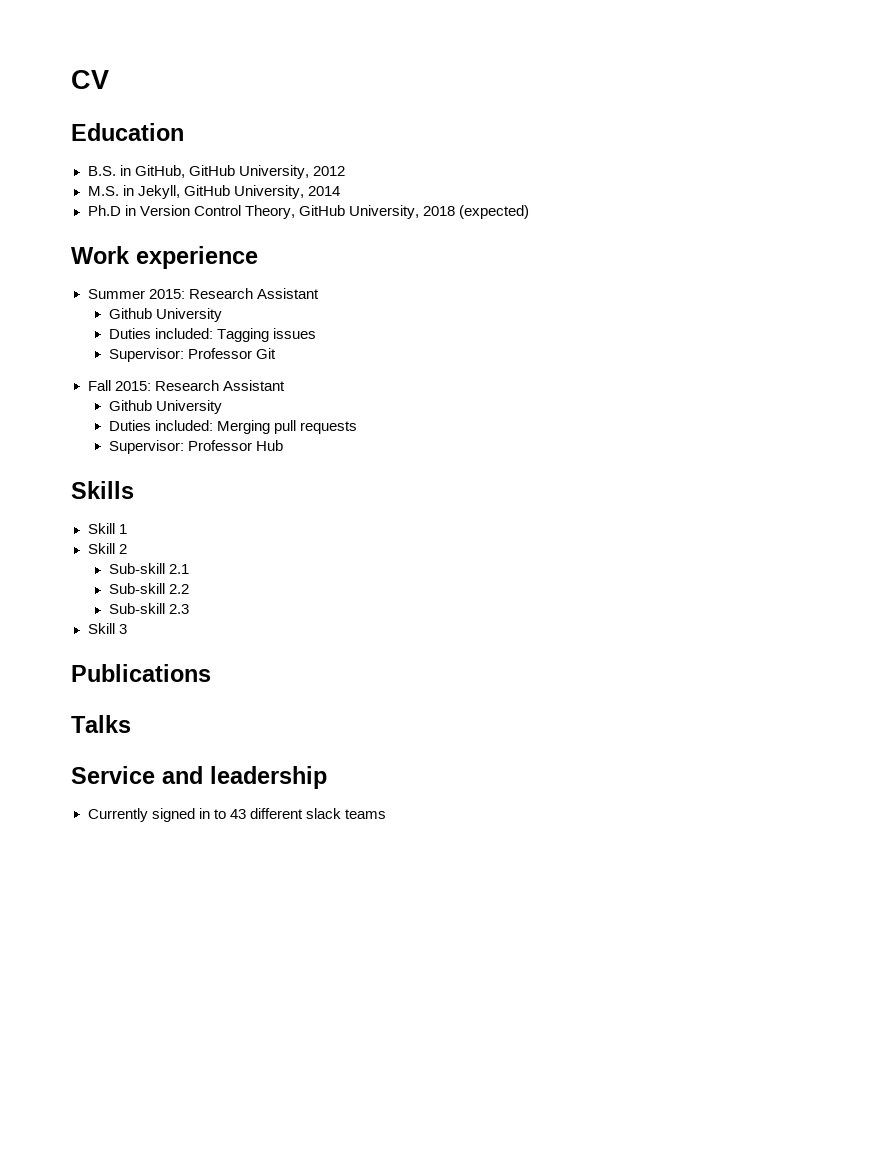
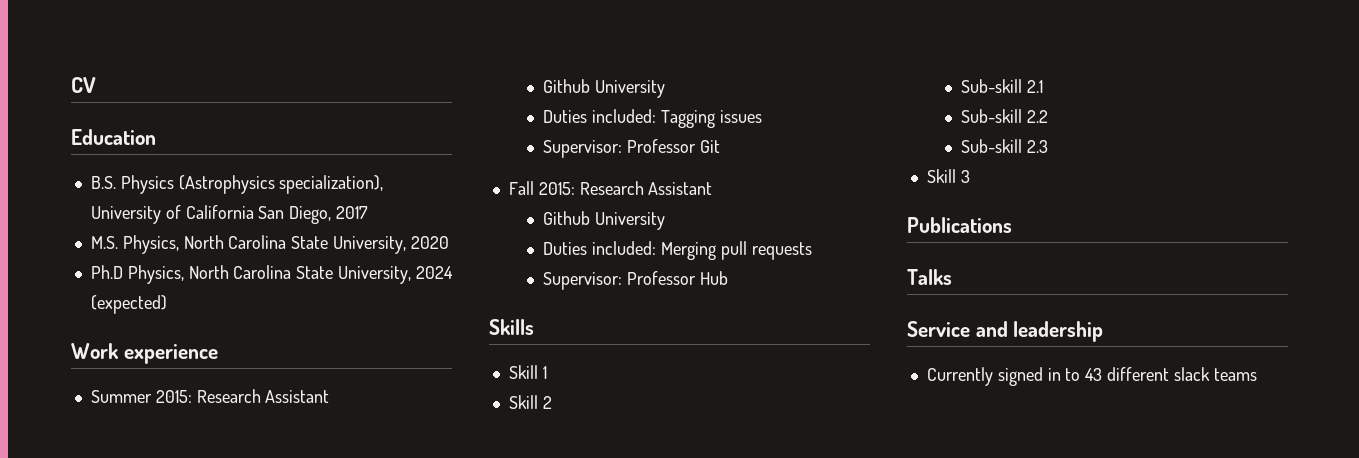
- B.S. in GitHub, GitHub University, 2012
- M.S. in Jekyll, GitHub University, 2014
- Ph.D in Version Control Theory, GitHub University, 2018 (expected)
+ B.S. Physics (Astrophysics specialization), University of California San Diego, 2017
+ M.S. Physics, North Carolina State University, 2020
+ Ph.D Physics, North Carolina State University, 2024 (expected)

